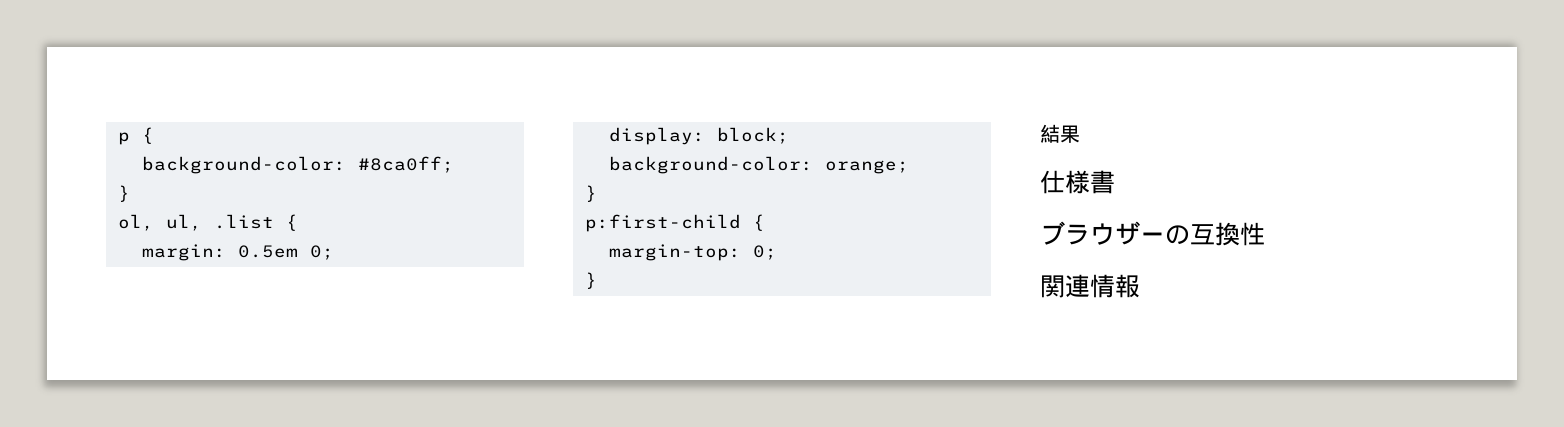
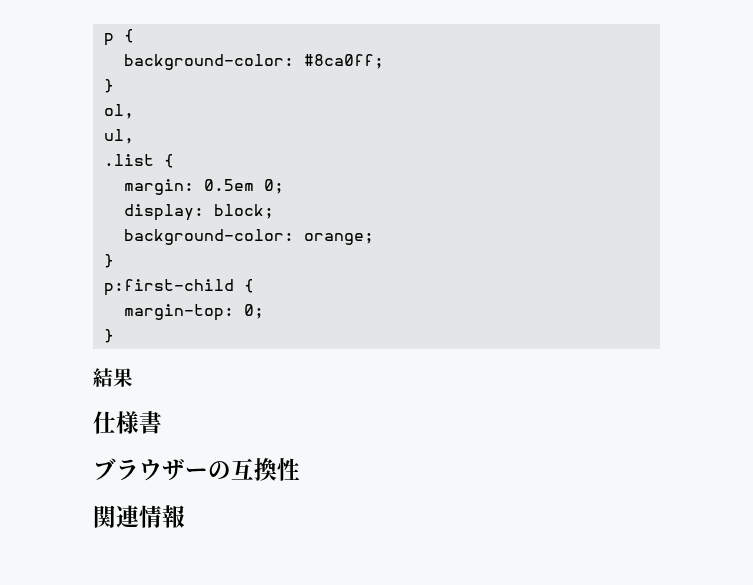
- ol, ul, .list {
+ ol,
+ ul,
+ .list {

